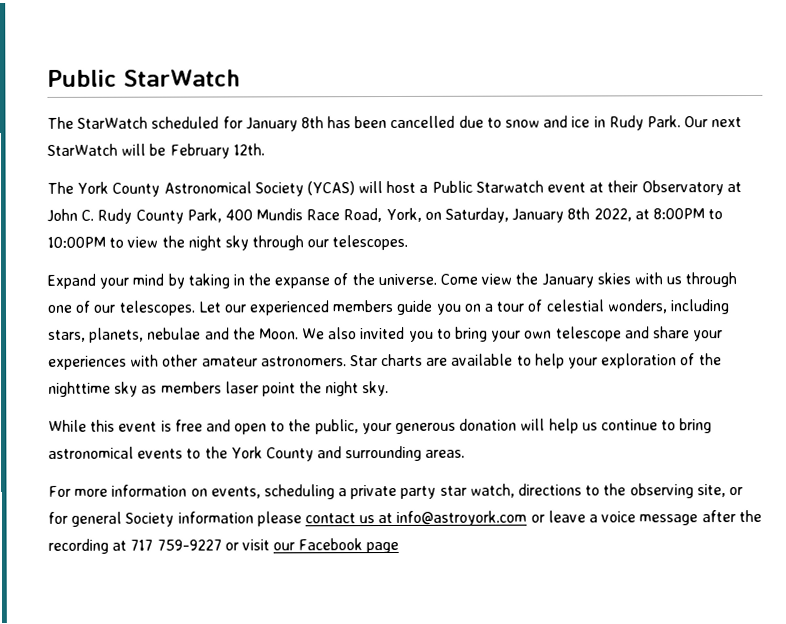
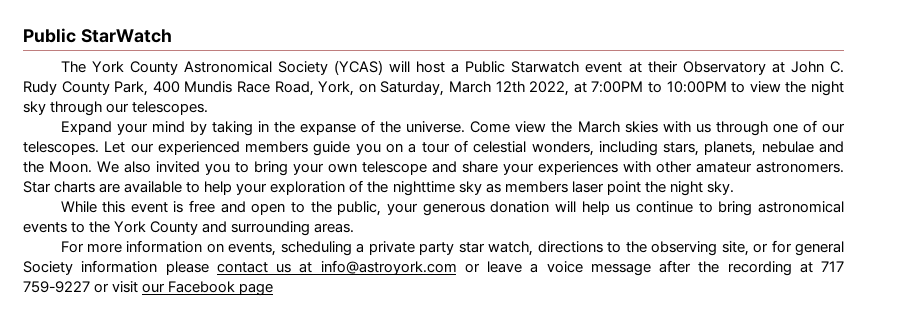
- The StarWatch scheduled for January 8th has been cancelled due to snow and ice in Rudy Park. Our next StarWatch will be February 12th.
- The York County Astronomical Society (YCAS) will host a Public Starwatch event at their Observatory at John C. Rudy County Park, 400 Mundis Race Road, York, on Saturday, January 8th 2022, at 8:00PM to 10:00PM to view the night sky through our telescopes.
+ The York County Astronomical Society (YCAS) will host a Public Starwatch event at their Observatory at John C. Rudy County Park, 400 Mundis Race Road, York, on Saturday, March 12th 2022, at 7:00PM to 10:00PM to view the night sky through our telescopes.
- Come view the January skies with us through one of our telescopes.
+ Come view the March skies with us through one of our telescopes.

